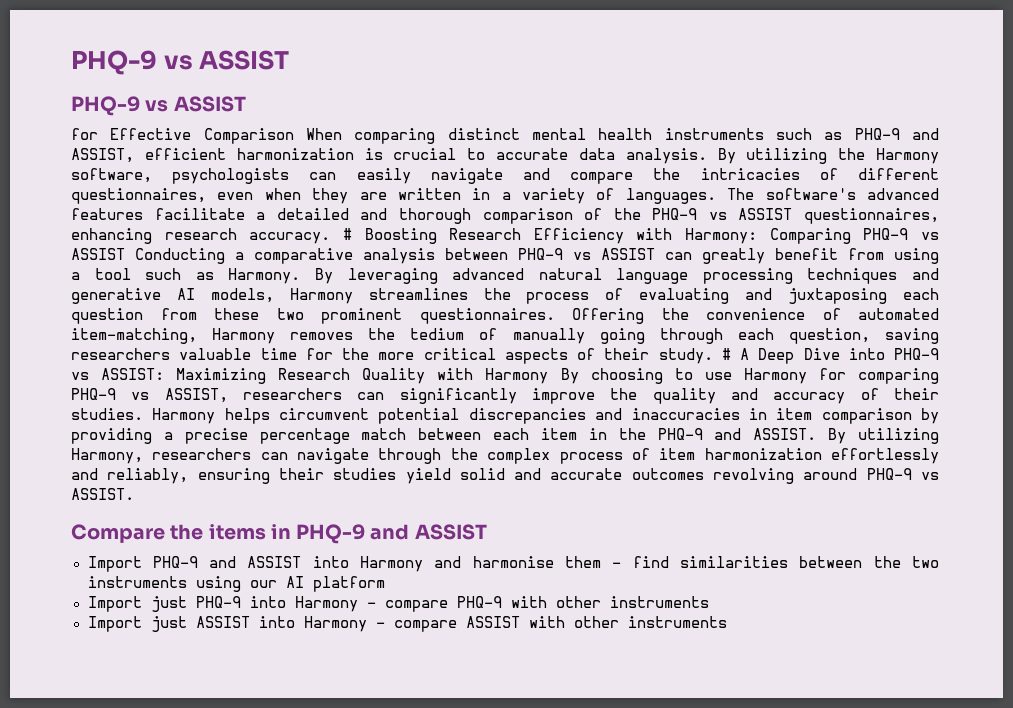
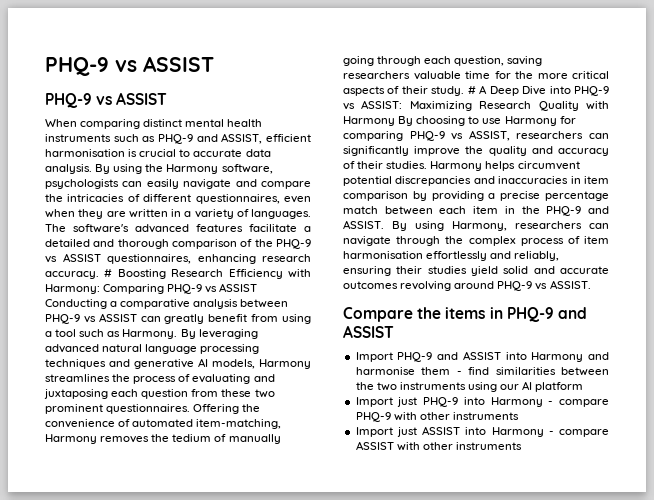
- for Effective Comparison When comparing distinct mental health instruments such as PHQ-9 and ASSIST, efficient harmonization is crucial to accurate data analysis.
+ When comparing distinct mental health instruments such as PHQ-9 and ASSIST, efficient harmonisation is crucial to accurate data analysis.
- By utilizing the Harmony software, psychologists can easily navigate and compare the intricacies of different questionnaires, even when they are written in a variety of languages.
+ By using the Harmony software, psychologists can easily navigate and compare the intricacies of different questionnaires, even when they are written in a variety of languages.
- By utilizing Harmony, researchers can navigate through the complex process of item harmonization effortlessly and reliably, ensuring their studies yield solid and accurate outcomes revolving around PHQ-9 vs ASSIST.
+ By using Harmony, researchers can navigate through the complex process of item harmonisation effortlessly and reliably, ensuring their studies yield solid and accurate outcomes revolving around PHQ-9 vs ASSIST.

